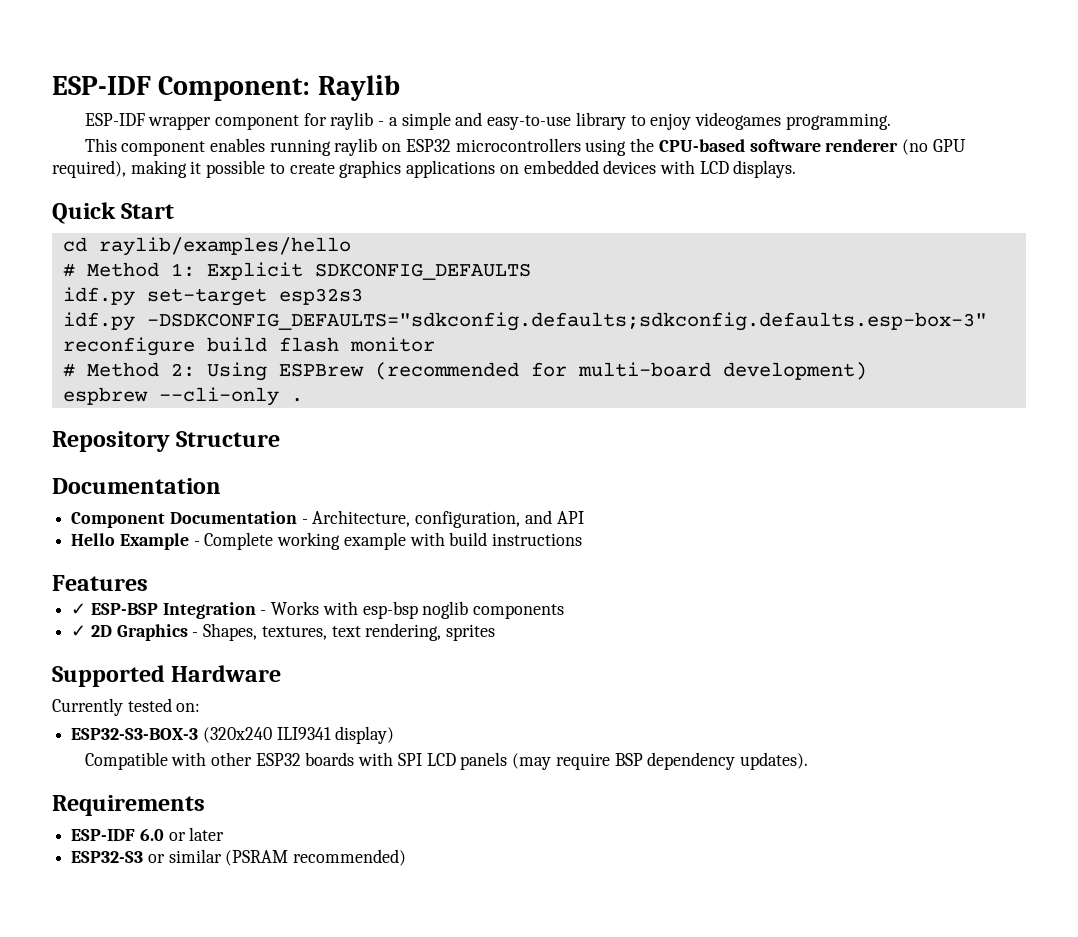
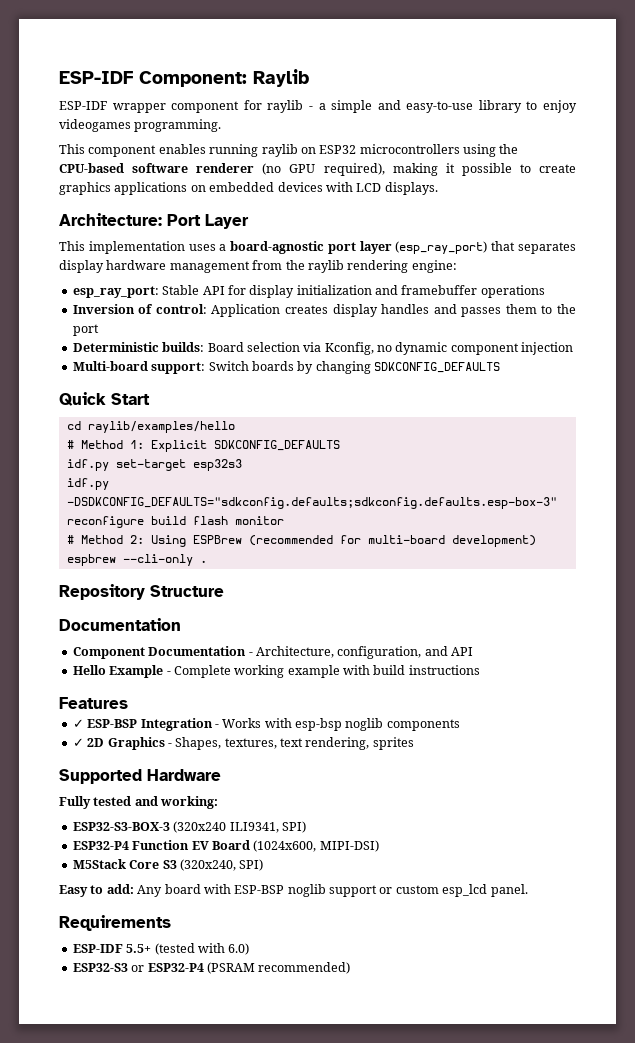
+ Architecture: Port Layer
+ This implementation uses a board-agnostic port layer (esp_ray_port) that separates display hardware management from the raylib rendering engine:
+ esp_ray_port: Stable API for display initialization and framebuffer operations
+ Inversion of control: Application creates display handles and passes them to the port
+ Deterministic builds: Board selection via Kconfig, no dynamic component injection
+ Multi-board support: Switch boards by changing SDKCONFIG_DEFAULTS
- Currently tested on:
- ESP32-S3-BOX-3 (320x240 ILI9341 display)
- Compatible with other ESP32 boards with SPI LCD panels (may require BSP dependency updates).
+ Fully tested and working:
+ ESP32-S3-BOX-3 (320x240 ILI9341, SPI)
+ ESP32-P4 Function EV Board (1024x600, MIPI-DSI)
+ M5Stack Core S3 (320x240, SPI)
+ Easy to add: Any board with ESP-BSP noglib support or custom esp_lcd panel.
  Requirements
- ESP-IDF 6.0 or later
+ ESP-IDF 5.5+ (tested with 6.0)
- ESP32-S3 or similar (PSRAM recommended)
+ ESP32-S3 or ESP32-P4 (PSRAM recommended)

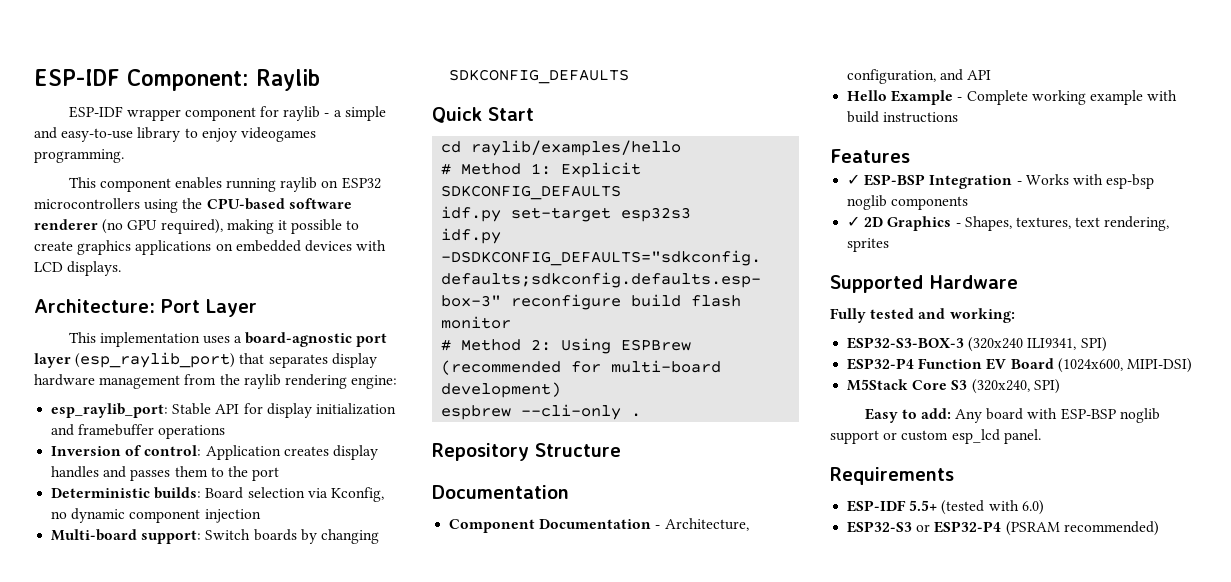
- This implementation uses a board-agnostic port layer (esp_ray_port) that separates display hardware management from the raylib rendering engine:
+ This implementation uses a board-agnostic port layer (esp_raylib_port) that separates display hardware management from the raylib rendering engine:
- esp_ray_port: Stable API for display initialization and framebuffer operations
+ esp_raylib_port: Stable API for display initialization and framebuffer operations

